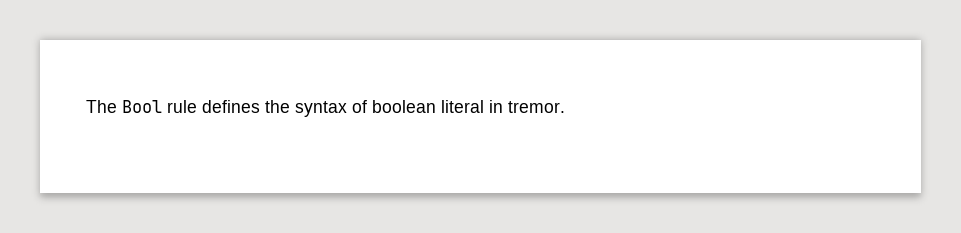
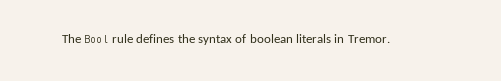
- The Bool rule defines the syntax of boolean literal in tremor.
+ The Bool rule defines the syntax of boolean literals in Tremor.

